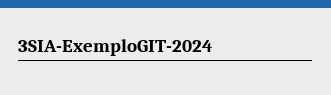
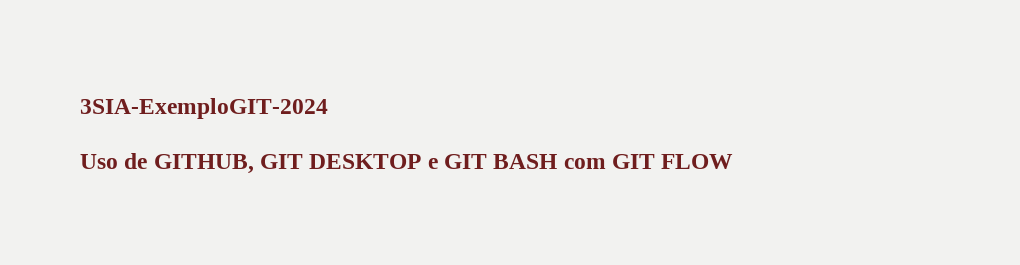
+ Uso de GITHUB, GIT DESKTOP e GIT BASH com GIT FLOW

